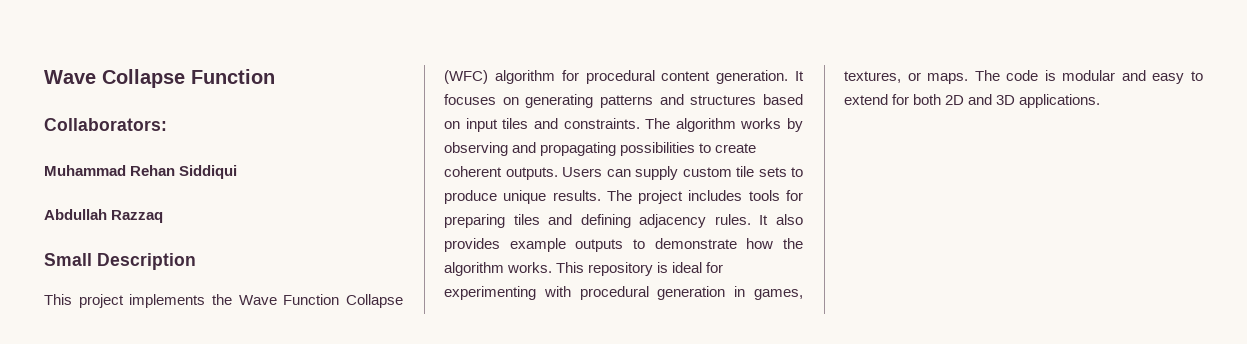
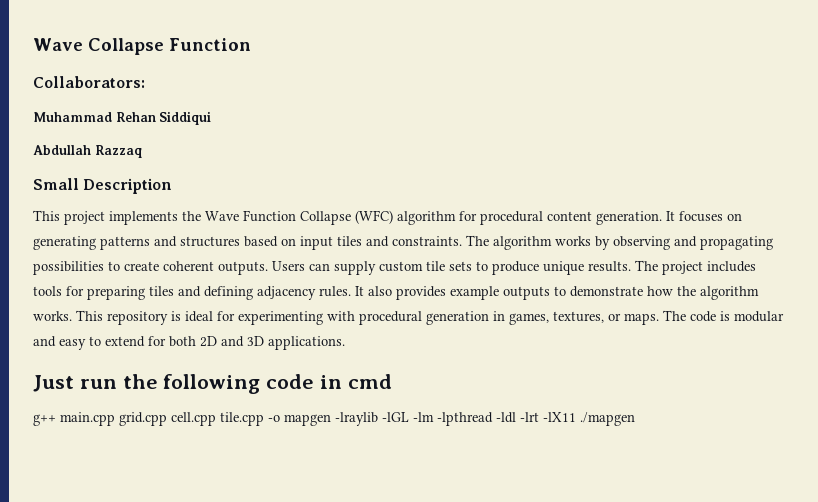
+ Just run the following code in cmd
+ g++ main.cpp grid.cpp cell.cpp tile.cpp -o mapgen -lraylib -lGL -lm -lpthread -ldl -lrt -lX11 ./mapgen

